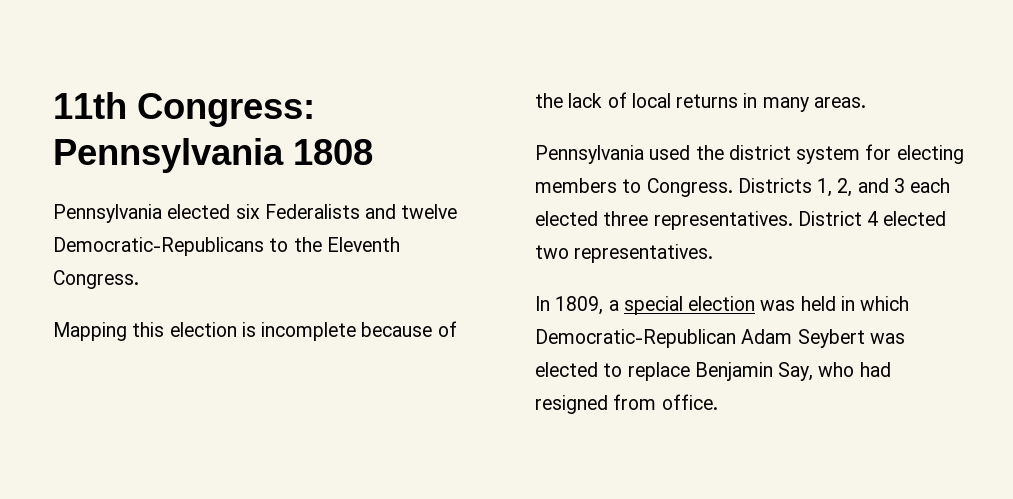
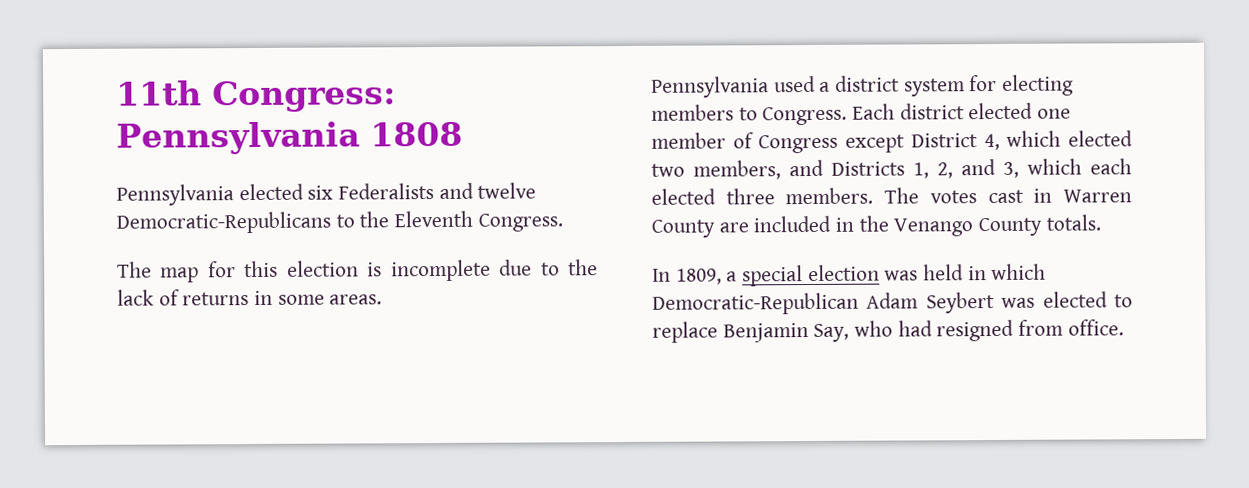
- Mapping this election is incomplete because of the lack of local returns in many areas.
+ The map for this election is incomplete due to the lack of returns in some areas.
- Pennsylvania used the district system for electing members to Congress.
+ Pennsylvania used a district system for electing members to Congress.
- Districts 1, 2, and 3 each elected three representatives. District 4 elected two representatives.
+ Each district elected one member of Congress except District 4, which elected two members, and Districts 1, 2, and 3, which each elected three members. The votes cast in Warren County are included in the Venango County totals.

